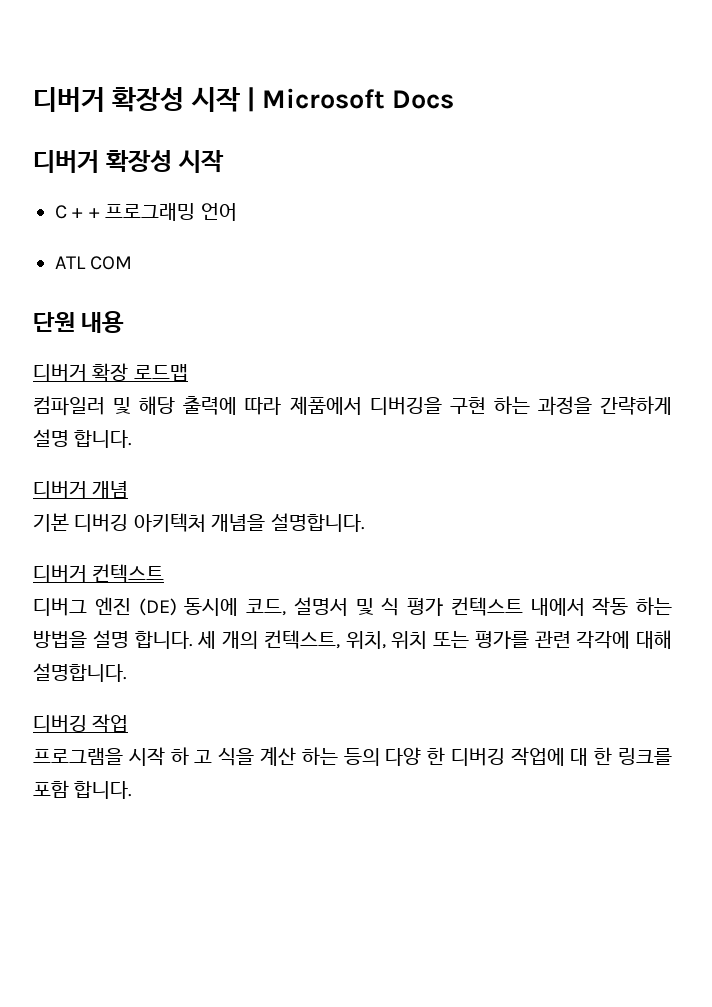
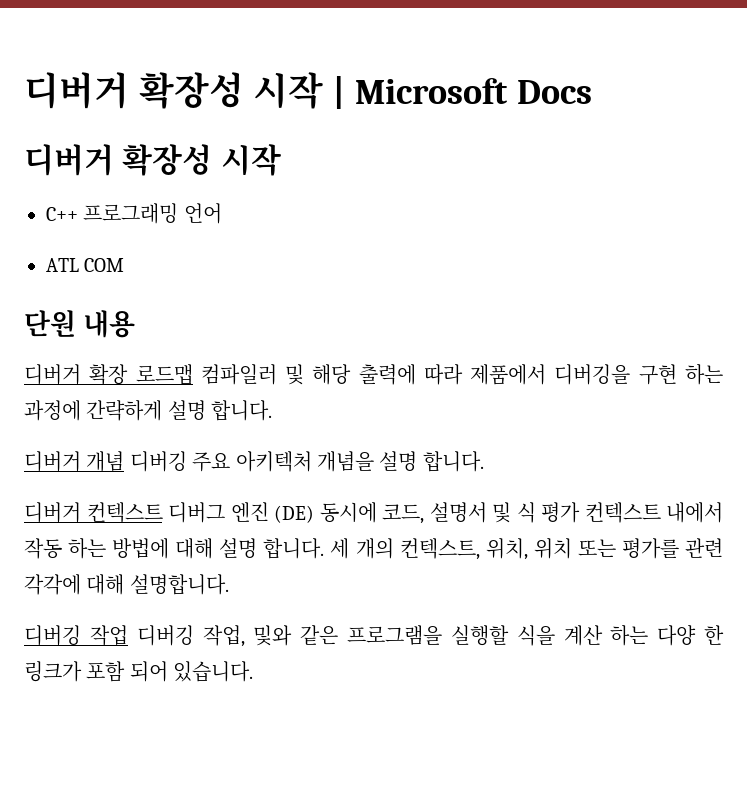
- C + + 프로그래밍 언어
+ C++ 프로그래밍 언어
- 디버거 확장 로드맵
- 컴파일러 및 해당 출력에 따라 제품에서 디버깅을 구현 하는 과정을 간략하게 설명 합니다.
+ 디버거 확장 로드맵 컴파일러 및 해당 출력에 따라 제품에서 디버깅을 구현 하는 과정에 간략하게 설명 합니다.
- 디버거 개념
- 기본 디버깅 아키텍처 개념을 설명합니다.
+ 디버거 개념 디버깅 주요 아키텍처 개념을 설명 합니다.
- 디버거 컨텍스트
- 디버그 엔진 (DE) 동시에 코드, 설명서 및 식 평가 컨텍스트 내에서 작동 하는 방법을 설명 합니다.
+ 디버거 컨텍스트 디버그 엔진 (DE) 동시에 코드, 설명서 및 식 평가 컨텍스트 내에서 작동 하는 방법에 대해 설명 합니다.
- 디버깅 작업
- 프로그램을 시작 하 고 식을 계산 하는 등의 다양 한 디버깅 작업에 대 한 링크를 포함 합니다.
+ 디버깅 작업 디버깅 작업, 및와 같은 프로그램을 실행할 식을 계산 하는 다양 한 링크가 포함 되어 있습니다.

